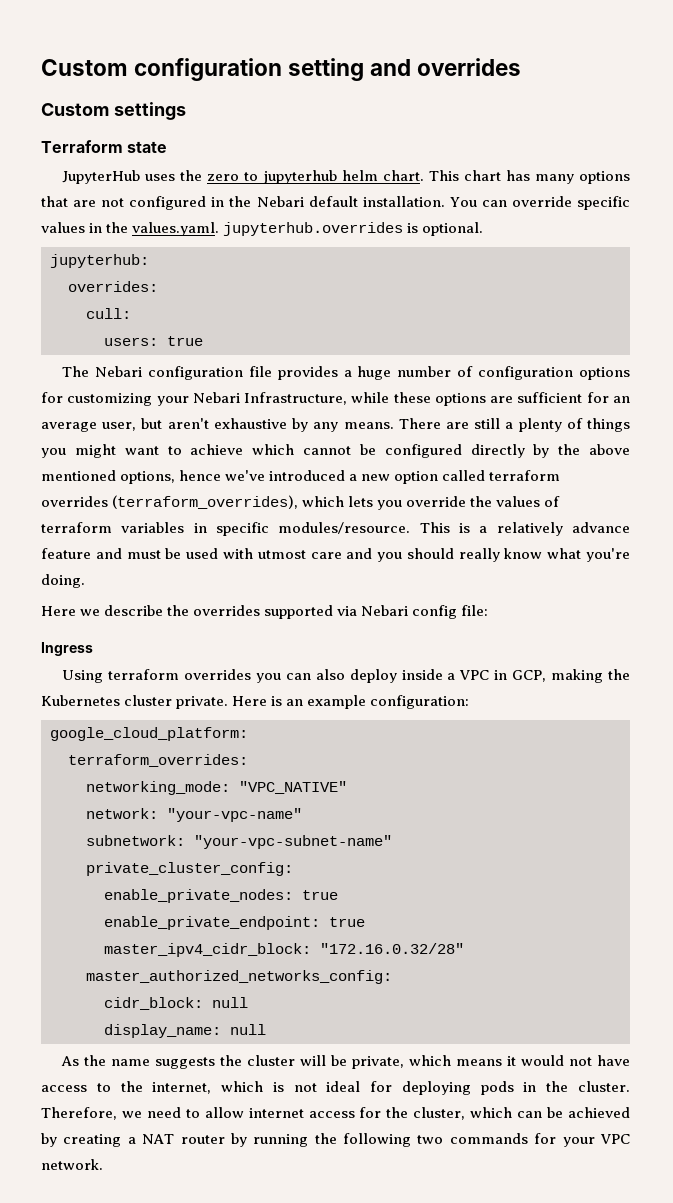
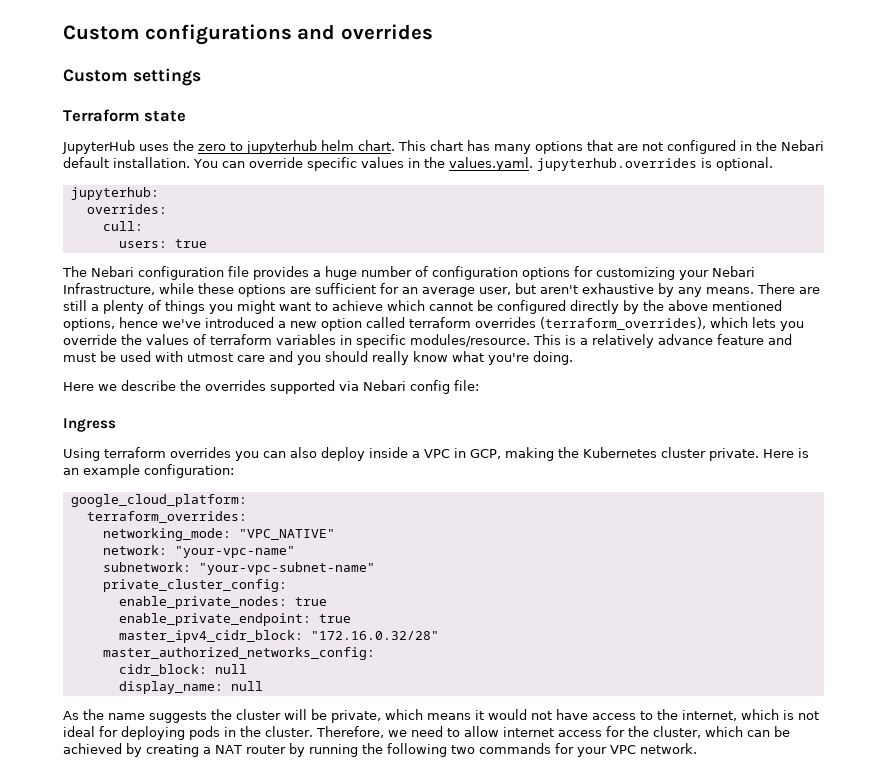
- Custom configuration setting and overrides
+ Custom configurations and overrides

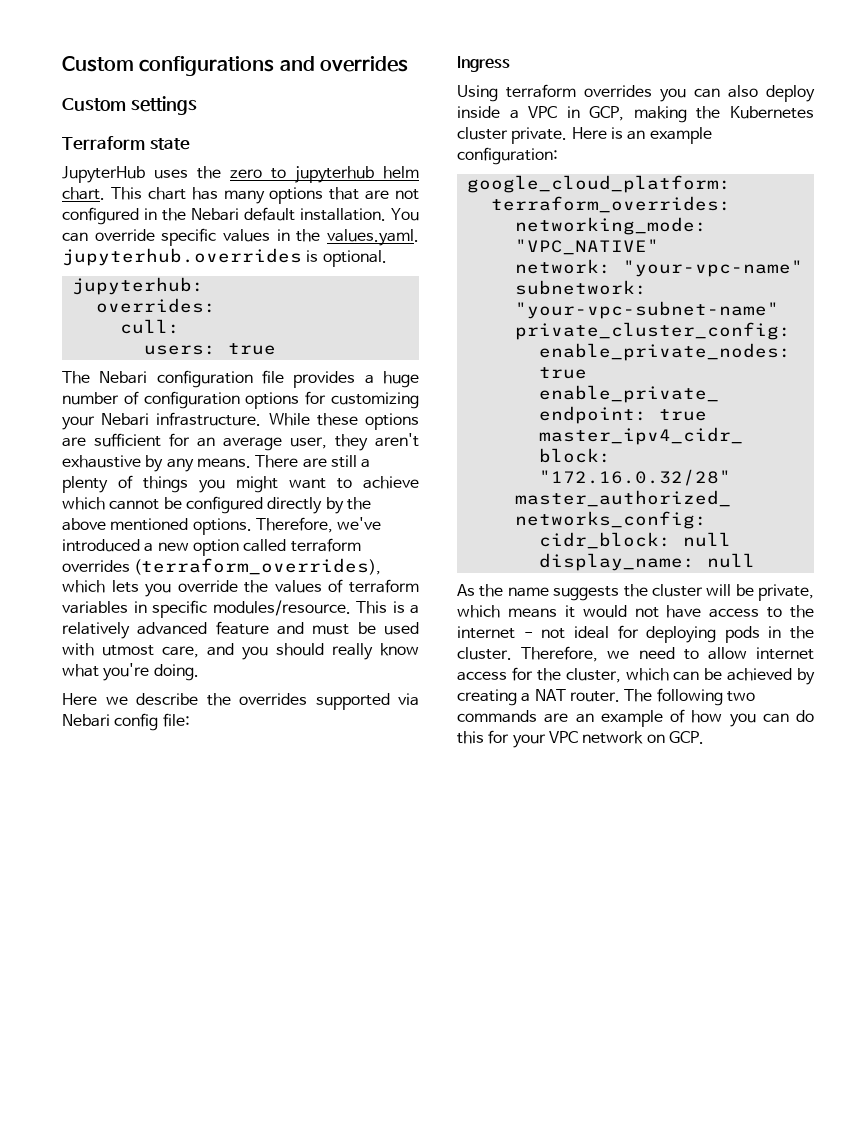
- The Nebari configuration file provides a huge number of configuration options for customizing your Nebari Infrastructure, while these options are sufficient for an average user, but aren't exhaustive by any means.
+ The Nebari configuration file provides a huge number of configuration options for customizing your Nebari infrastructure. While these options are sufficient for an average user, they aren't exhaustive by any means.
- There are still a plenty of things you might want to achieve which cannot be configured directly by the above mentioned options, hence we've introduced a new option called terraform overrides (terraform_overrides), which lets you override the values of terraform variables in specific modules/resource.
+ There are still a plenty of things you might want to achieve which cannot be configured directly by the above mentioned options. Therefore, we've introduced a new option called terraform overrides (terraform_overrides), which lets you override the values of terraform variables in specific modules/resource.
- This is a relatively advance feature and must be used with utmost care and you should really know what you're doing.
+ This is a relatively advanced feature and must be used with utmost care, and you should really know what you're doing.
- As the name suggests the cluster will be private, which means it would not have access to the internet, which is not ideal for deploying pods in the cluster.
+ As the name suggests the cluster will be private, which means it would not have access to the internet - not ideal for deploying pods in the cluster.
- Therefore, we need to allow internet access for the cluster, which can be achieved by creating a NAT router by running the following two commands for your VPC network.
+ Therefore, we need to allow internet access for the cluster, which can be achieved by creating a NAT router. The following two commands are an example of how you can do this for your VPC network on GCP.

